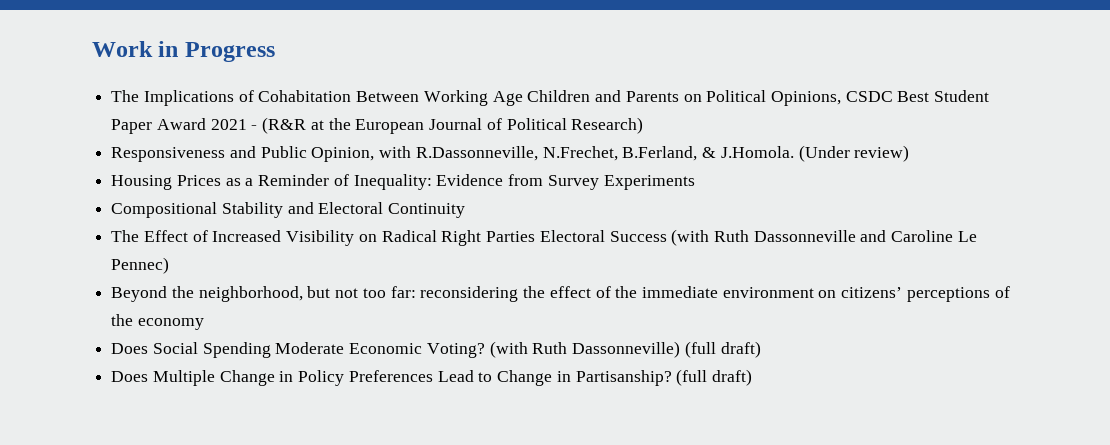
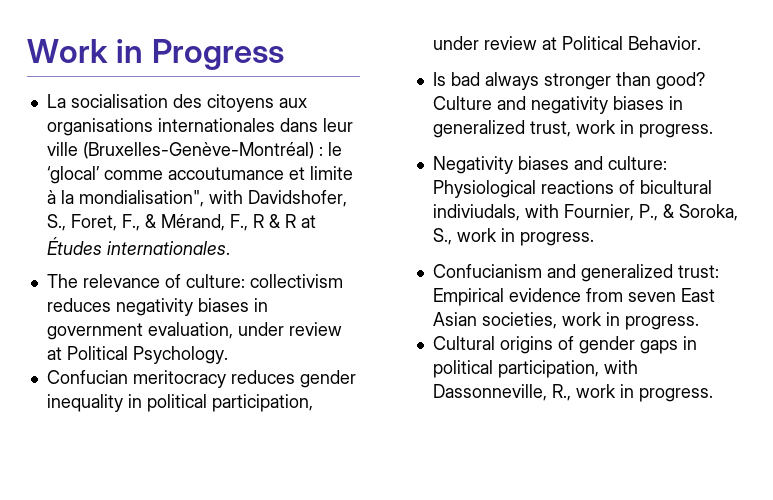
- The Implications of Cohabitation Between Working Age Children and Parents on Political Opinions, CSDC Best Student Paper Award 2021 - (R&R at the European Journal of Political Research)
- Responsiveness and Public Opinion, with R.Dassonneville, N.Frechet, B.Ferland, & J.Homola. (Under review)
- Housing Prices as a Reminder of Inequality: Evidence from Survey Experiments
- Compositional Stability and Electoral Continuity
- The Effect of Increased Visibility on Radical Right Parties Electoral Success (with Ruth Dassonneville and Caroline Le Pennec)
- Beyond the neighborhood, but not too far: reconsidering the effect of the immediate environment on citizens’ perceptions of the economy
- Does Social Spending Moderate Economic Voting? (with Ruth Dassonneville) (full draft)
- Does Multiple Change in Policy Preferences Lead to Change in Partisanship? (full draft)
+ La socialisation des citoyens aux organisations internationales dans leur ville (Bruxelles-Genève-Montréal) : le ‘glocal’ comme accoutumance et limite à la mondialisation", with Davidshofer, S., Foret, F., & Mérand, F., R & R at Études internationales.
+ The relevance of culture: collectivism reduces negativity biases in government evaluation, under review at Political Psychology.
+ Confucian meritocracy reduces gender inequality in political participation, under review at Political Behavior.
+ Is bad always stronger than good? Culture and negativity biases in generalized trust, work in progress.
+ Negativity biases and culture: Physiological reactions of bicultural indiviudals, with Fournier, P., & Soroka, S., work in progress.
+ Confucianism and generalized trust: Empirical evidence from seven East Asian societies, work in progress.
+ Cultural origins of gender gaps in political participation, with Dassonneville, R., work in progress.

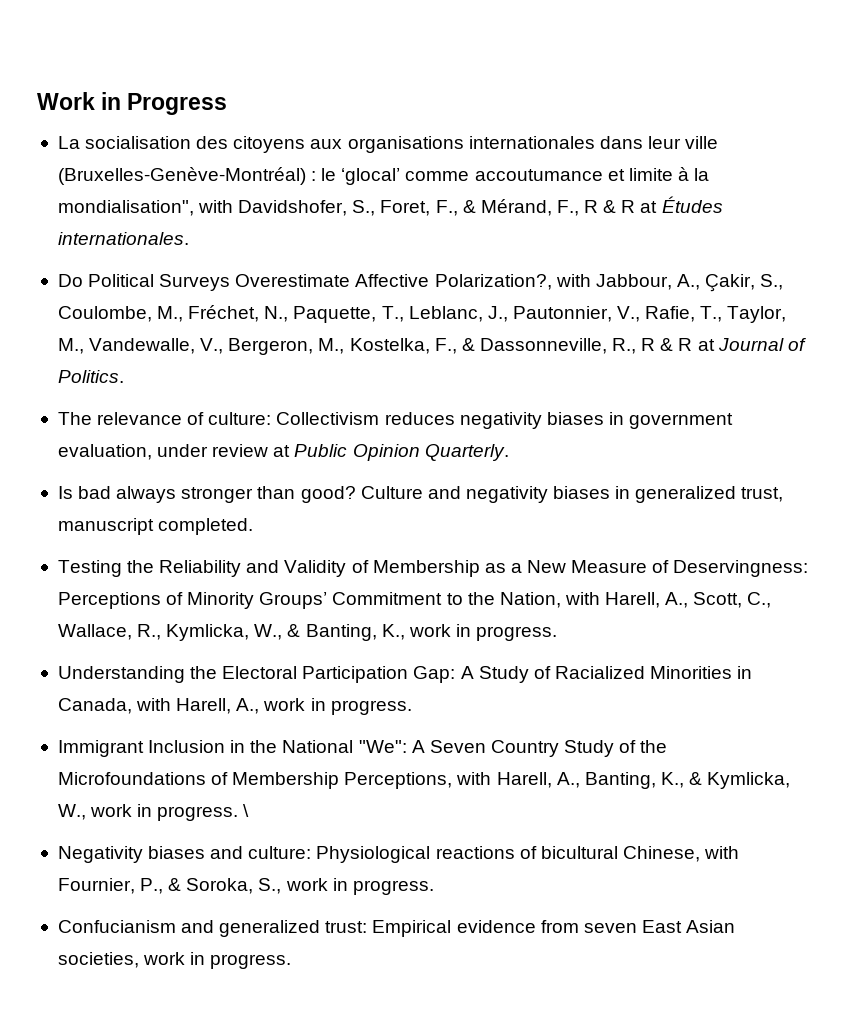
+ Do Political Surveys Overestimate Affective Polarization?, with Jabbour, A., Çakir, S., Coulombe, M., Fréchet, N., Paquette, T., Leblanc, J., Pautonnier, V., Rafie, T., Taylor, M., Vandewalle, V., Bergeron, M., Kostelka, F., & Dassonneville, R., R & R at Journal of Politics.
- The relevance of culture: collectivism reduces negativity biases in government evaluation, under review at Political Psychology.
- Confucian meritocracy reduces gender inequality in political participation, under review at Political Behavior.
+ The relevance of culture: Collectivism reduces negativity biases in government evaluation, under review at Public Opinion Quarterly.
- Culture and negativity biases in generalized trust, work in progress.
+ Culture and negativity biases in generalized trust, manuscript completed.
+ Testing the Reliability and Validity of Membership as a New Measure of Deservingness: Perceptions of Minority Groups’ Commitment to the Nation, with Harell, A., Scott, C., Wallace, R., Kymlicka, W., & Banting, K., work in progress.
+ Understanding the Electoral Participation Gap: A Study of Racialized Minorities in Canada, with Harell, A., work in progress.
+ Immigrant Inclusion in the National "We": A Seven Country Study of the Microfoundations of Membership Perceptions, with Harell, A., Banting, K., & Kymlicka, W., work in progress. \
- Negativity biases and culture: Physiological reactions of bicultural indiviudals, with Fournier, P., & Soroka, S., work in progress.
+ Negativity biases and culture: Physiological reactions of bicultural Chinese, with Fournier, P., & Soroka, S., work in progress.
- Cultural origins of gender gaps in political participation, with Dassonneville, R., work in progress.

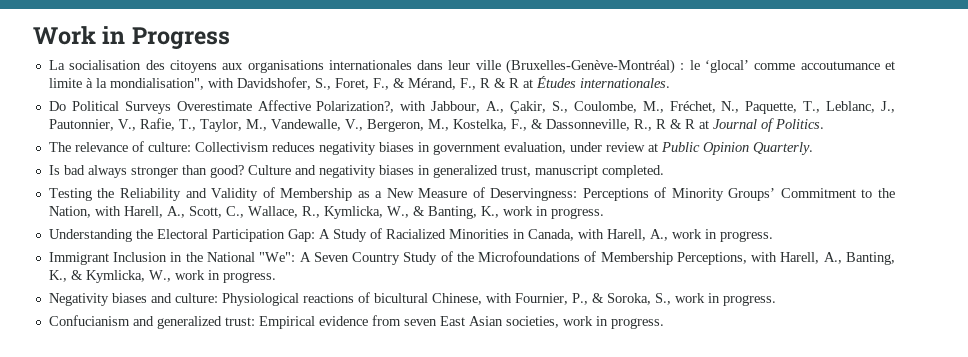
- \

